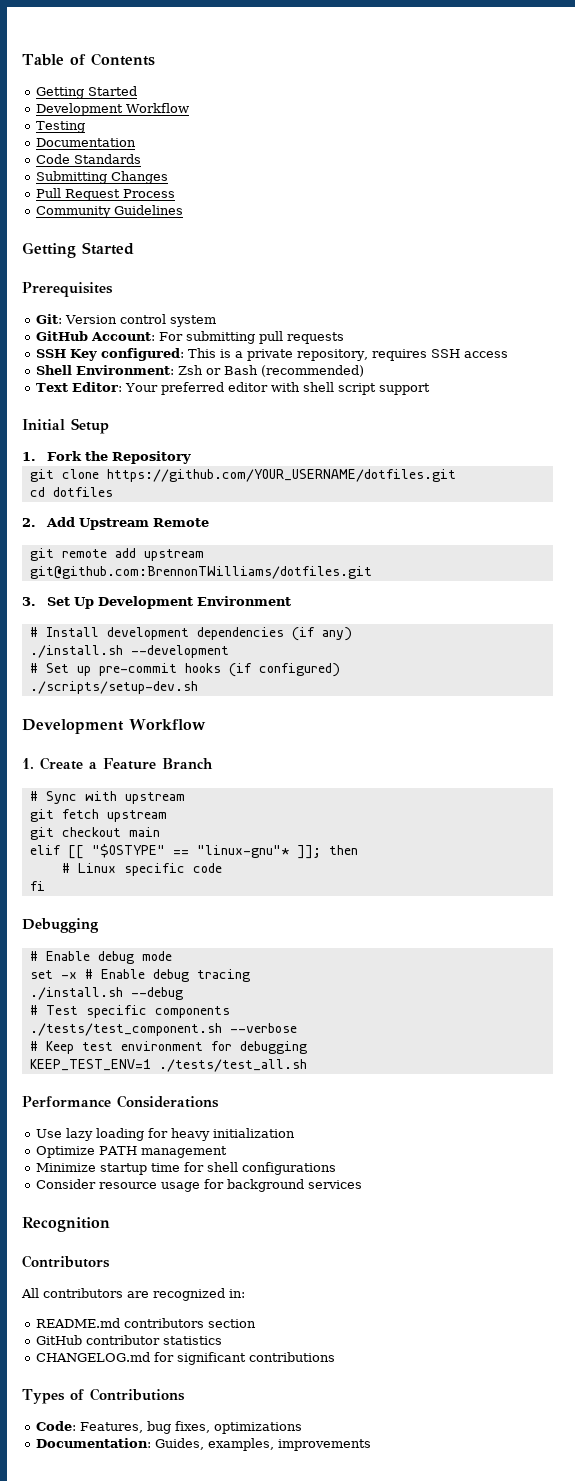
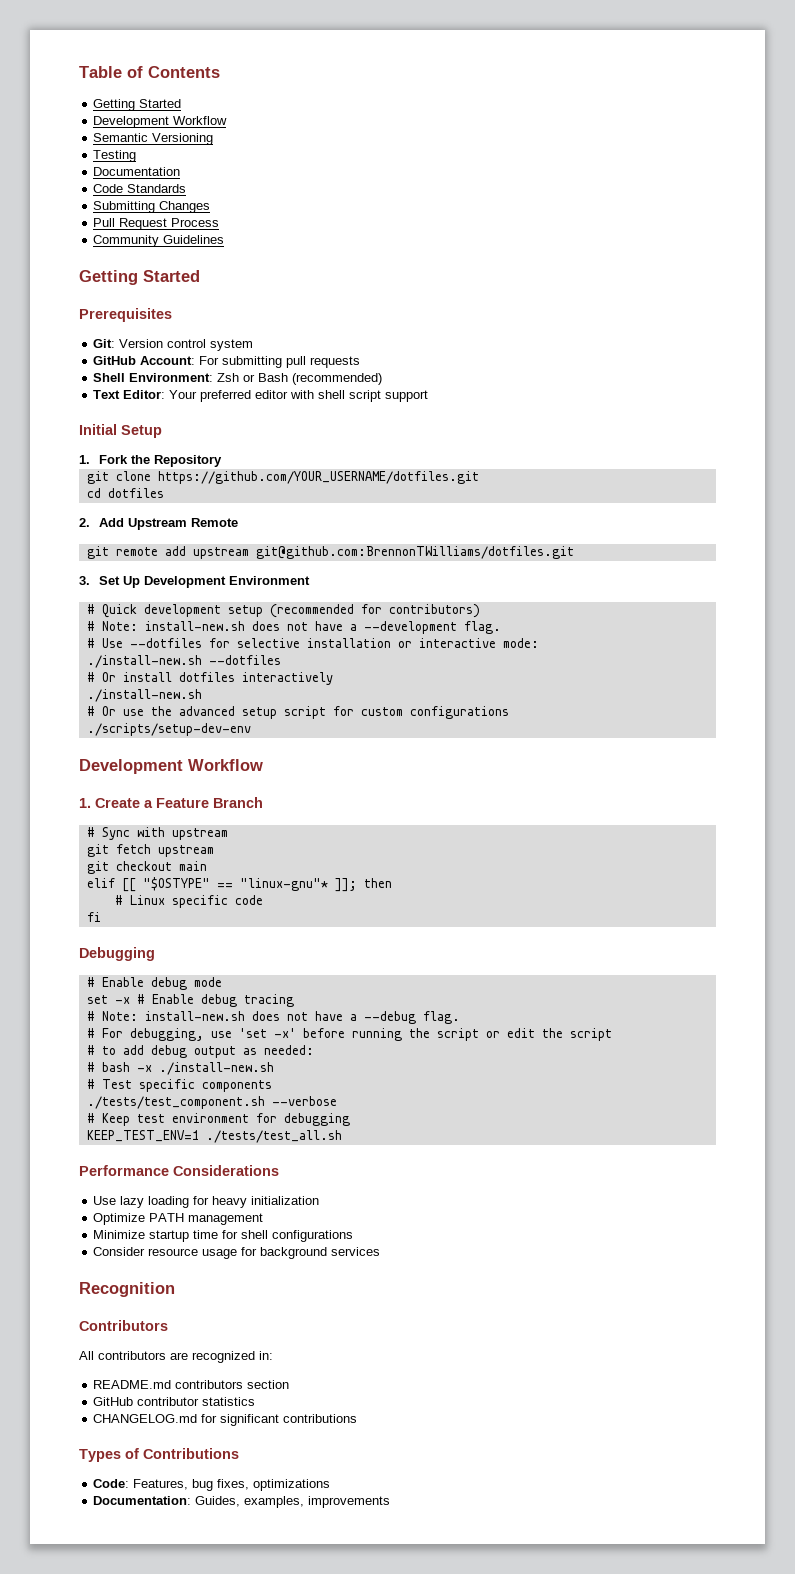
+ Semantic Versioning
- SSH Key configured: This is a private repository, requires SSH access
- # Install development dependencies (if any)
- ./install.sh --development
- # Set up pre-commit hooks (if configured)
- ./scripts/setup-dev.sh
+ # Quick development setup (recommended for contributors)
+ # Note: install-new.sh does not have a --development flag.
+ # Use --dotfiles for selective installation or interactive mode:
+ ./install-new.sh --dotfiles
+ # Or install dotfiles interactively
+ ./install-new.sh
+ # Or use the advanced setup script for custom configurations
+ ./scripts/setup-dev-env
- ./install.sh --debug
+ # Note: install-new.sh does not have a --debug flag.
+ # For debugging, use 'set -x' before running the script or edit the script
+ # to add debug output as needed:
+ # bash -x ./install-new.sh

